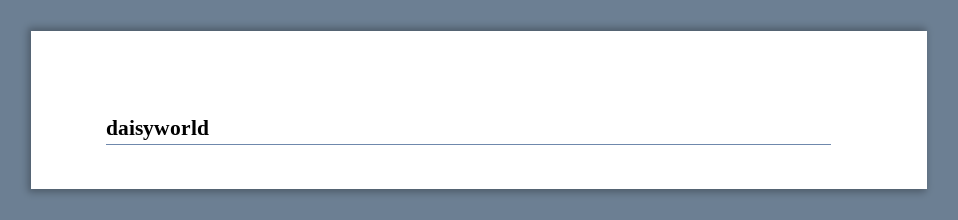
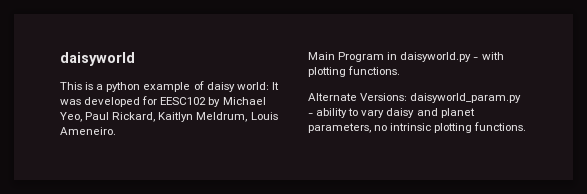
+ This is a python example of daisy world: It was developed for EESC102 by Michael Yeo, Paul Rickard, Kaitlyn Meldrum, Louis Ameneiro.
+ Main Program in daisyworld.py - with plotting functions.
+ Alternate Versions: daisyworld_param.py - ability to vary daisy and planet parameters, no intrinsic plotting functions.

